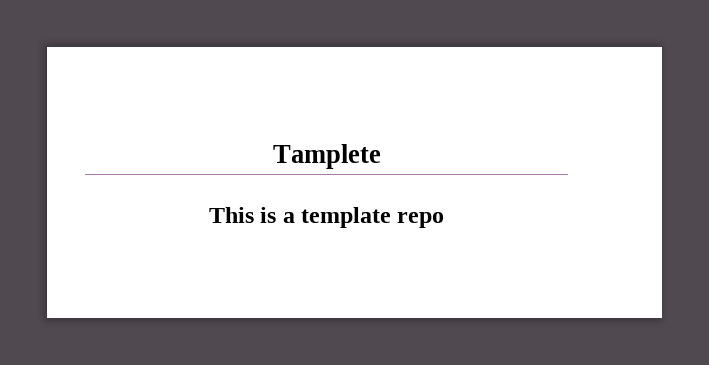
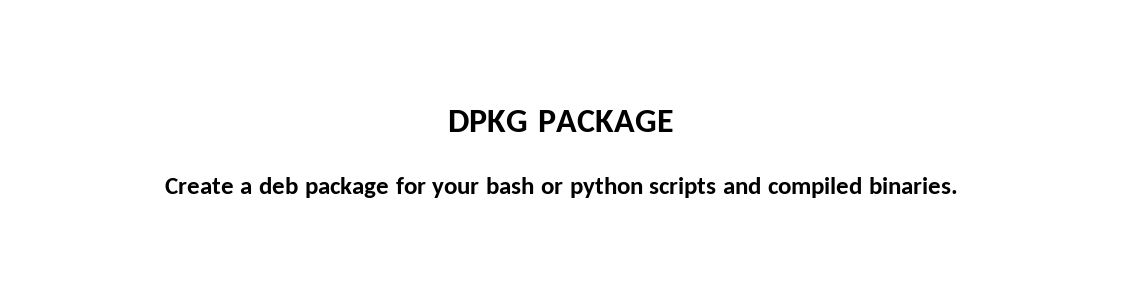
- Tamplete
- This is a template repo
+ DPKG PACKAGE
+ Create a deb package for your bash or python scripts and compiled binaries.

